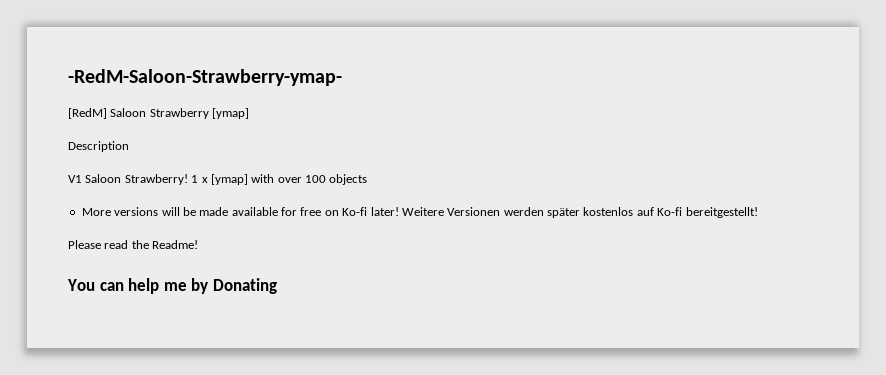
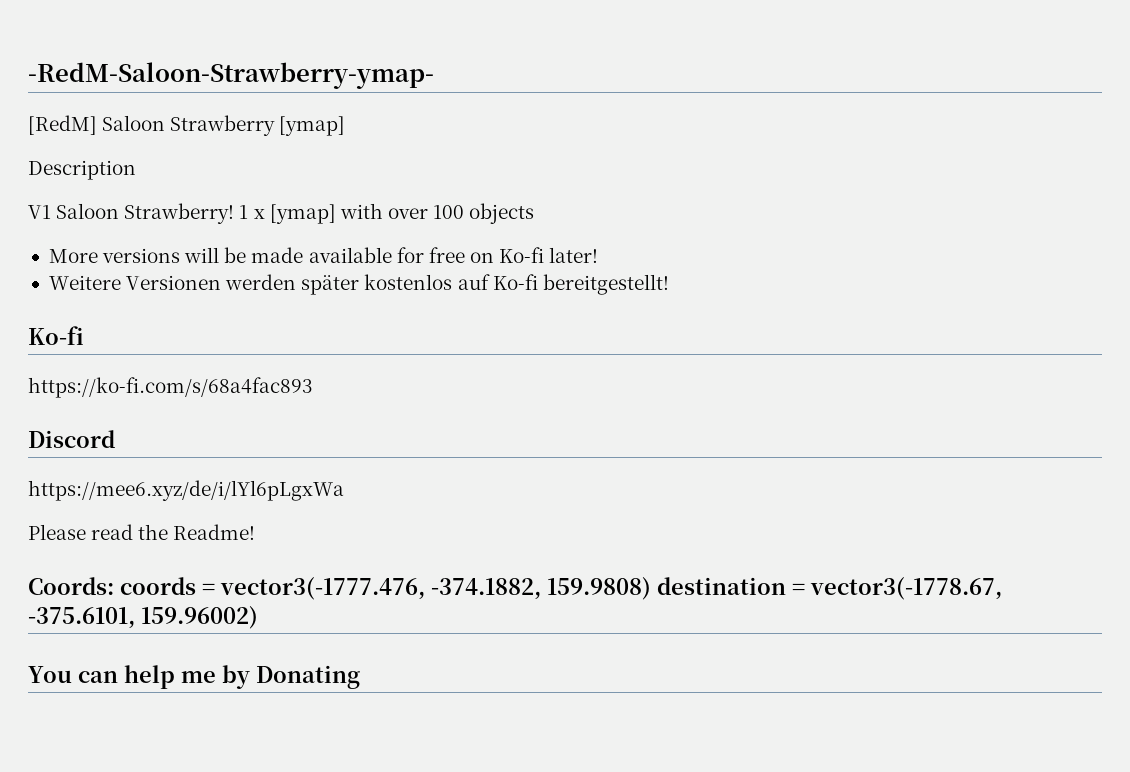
- More versions will be made available for free on Ko-fi later! Weitere Versionen werden später kostenlos auf Ko-fi bereitgestellt!
+ More versions will be made available for free on Ko-fi later!
+ Weitere Versionen werden später kostenlos auf Ko-fi bereitgestellt!
+ Ko-fi
+ https://ko-fi.com/s/68a4fac893
+ Discord
+ https://mee6.xyz/de/i/lYl6pLgxWa
+ Coords: coords = vector3(-1777.476, -374.1882, 159.9808) destination = vector3(-1778.67, -375.6101, 159.96002)

